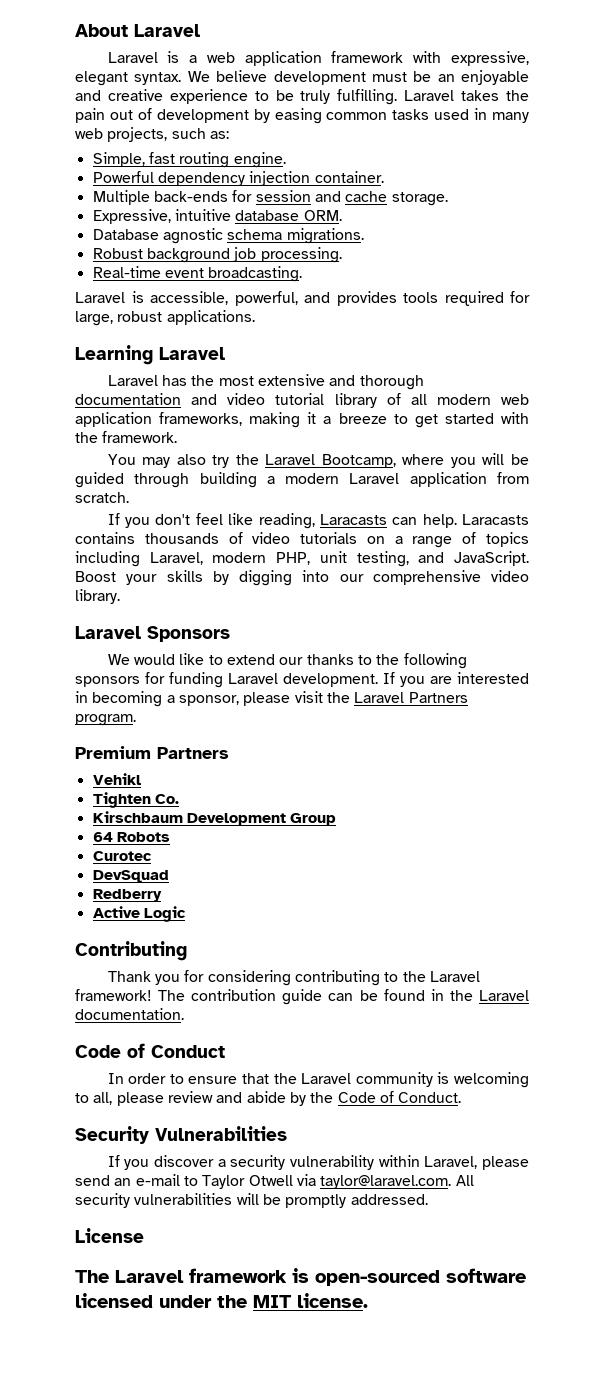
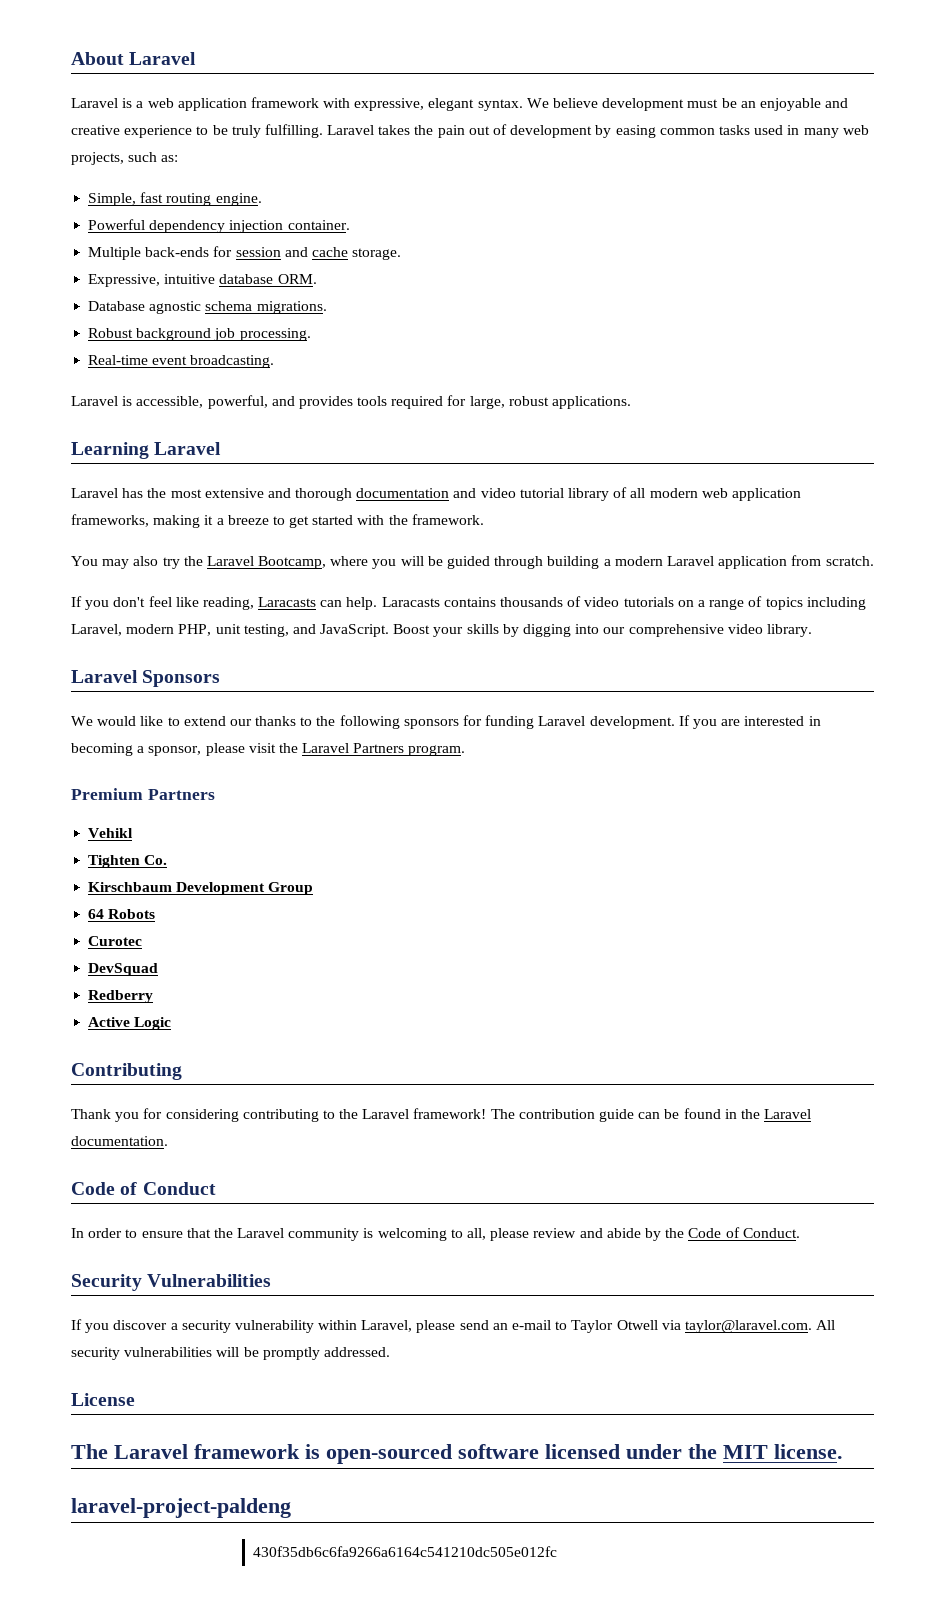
+ laravel-project-paldeng
+ 430f35db6c6fa9266a6164c541210dc505e012fc

